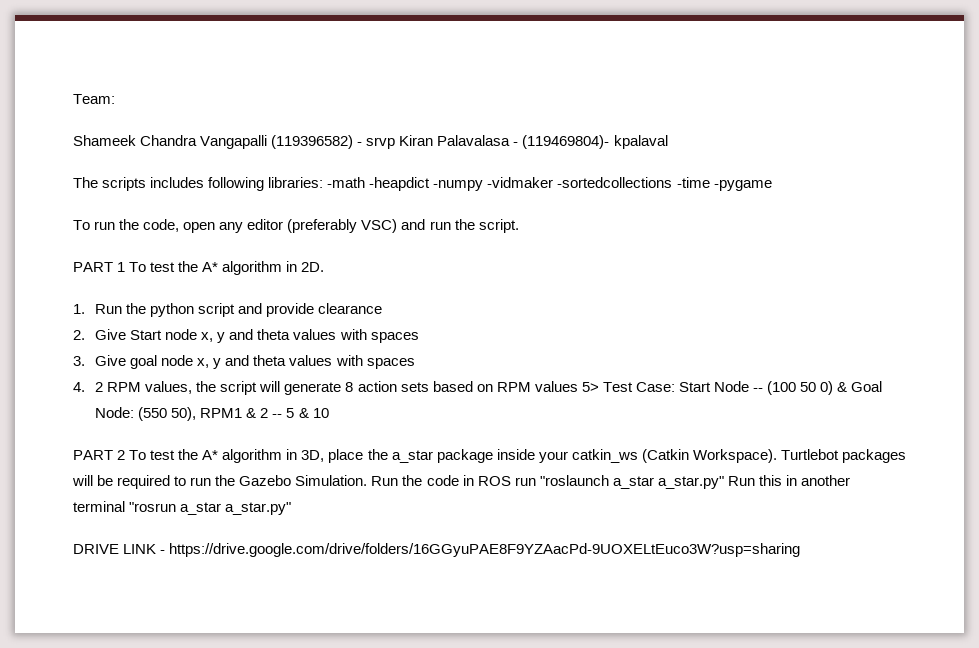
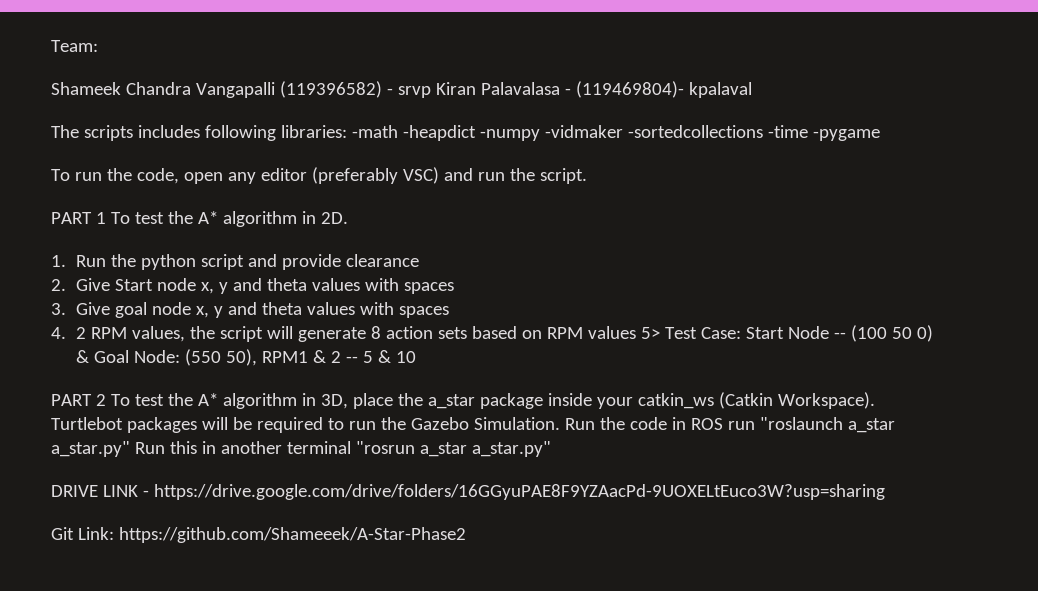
+ Git Link: https://github.com/Shameeek/A-Star-Phase2

